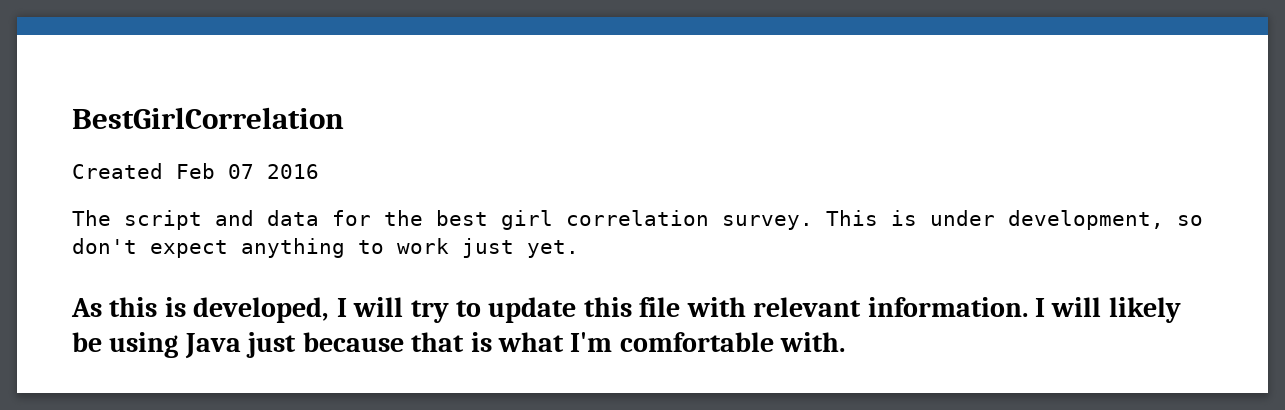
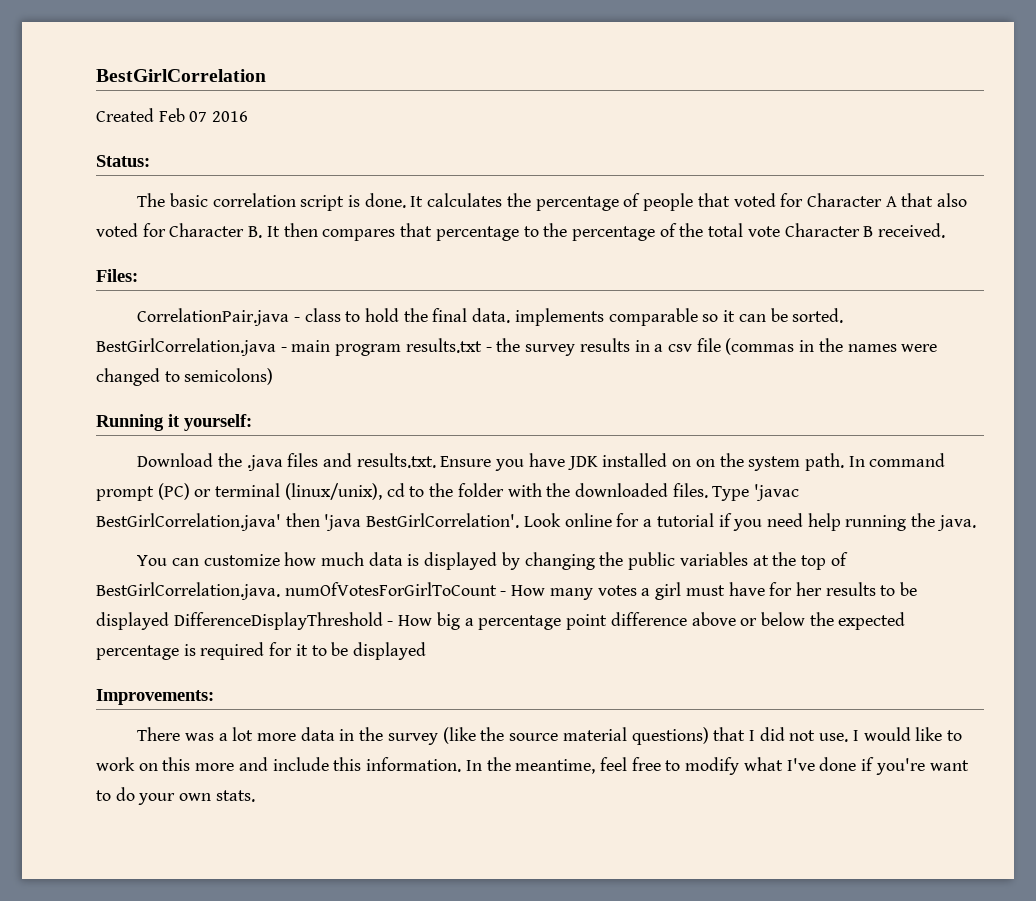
+ Status:
- The script and data for the best girl correlation survey. This is under development, so don't expect anything to work just yet.
- As this is developed, I will try to update this file with relevant information. I will likely be using Java just because that is what I'm comfortable with.
+ The basic correlation script is done. It calculates the percentage of people that voted for Character A that also voted for Character B. It then compares that percentage to the percentage of the total vote Character B received.
+ Files:
+ CorrelationPair.java - class to hold the final data. implements comparable so it can be sorted. BestGirlCorrelation.java - main program results.txt - the survey results in a csv file (commas in the names were changed to semicolons)
+ Running it yourself:
+ Download the .java files and results.txt. Ensure you have JDK installed on on the system path. In command prompt (PC) or terminal (linux/unix), cd to the folder with the downloaded files. Type 'javac BestGirlCorrelation.java' then 'java BestGirlCorrelation'. Look online for a tutorial if you need help running the java.
+ You can customize how much data is displayed by changing the public variables at the top of BestGirlCorrelation.java. numOfVotesForGirlToCount - How many votes a girl must have for her results to be displayed DifferenceDisplayThreshold - How big a percentage point difference above or below the expected percentage is required for it to be displayed
+ Improvements:
+ There was a lot more data in the survey (like the source material questions) that I did not use. I would like to work on this more and include this information. In the meantime, feel free to modify what I've done if you're want to do your own stats.

